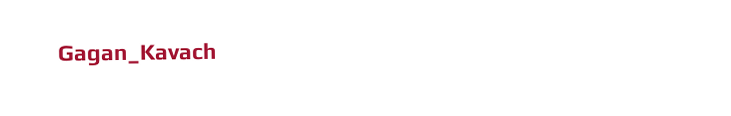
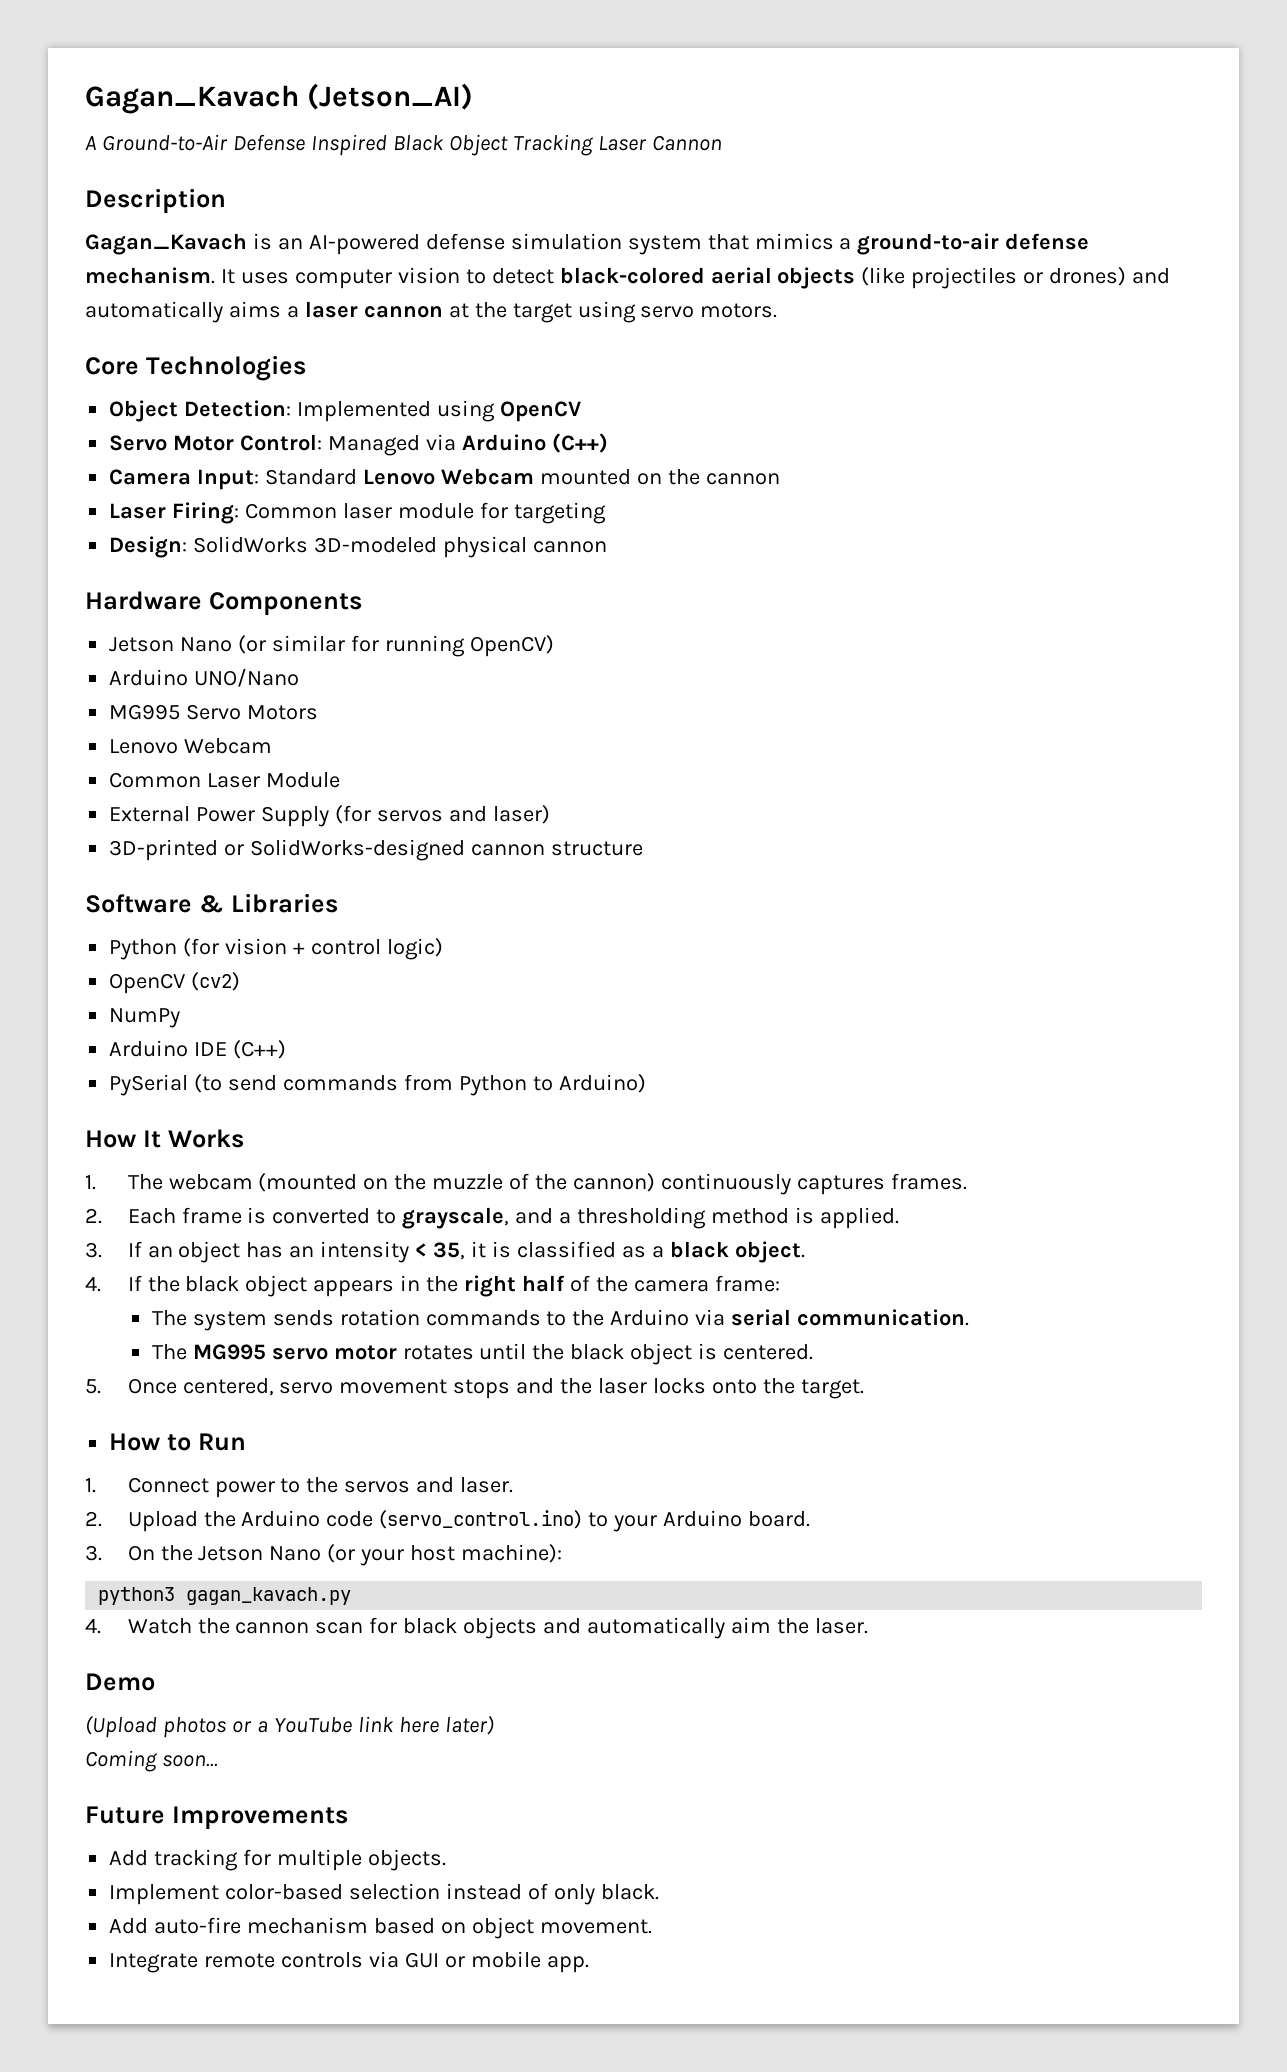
- Gagan_Kavach
+ Gagan_Kavach (Jetson_AI)
+ A Ground-to-Air Defense Inspired Black Object Tracking Laser Cannon
+ Description
+ Gagan_Kavach is an AI-powered defense simulation system that mimics a ground-to-air defense mechanism. It uses computer vision to detect black-colored aerial objects (like projectiles or drones) and automatically aims a laser cannon at the target using servo motors.
+ Core Technologies
+ Object Detection: Implemented using OpenCV
+ Servo Motor Control: Managed via Arduino (C++)
+ Camera Input: Standard Lenovo Webcam mounted on the cannon
+ Laser Firing: Common laser module for targeting
+ Design: SolidWorks 3D-modeled physical cannon
+ Hardware Components
+ Jetson Nano (or similar for running OpenCV)
+ Arduino UNO/Nano
+ MG995 Servo Motors
+ Lenovo Webcam
+ Common Laser Module
+ External Power Supply (for servos and laser)
+ 3D-printed or SolidWorks-designed cannon structure
+ Software & Libraries
+ Python (for vision + control logic)
+ OpenCV (cv2)
+ NumPy
+ Arduino IDE (C++)
+ PySerial (to send commands from Python to Arduino)
+ How It Works
+ 1. The webcam (mounted on the muzzle of the cannon) continuously captures frames.
+ 2. Each frame is converted to grayscale, and a thresholding method is applied.
+ 3. If an object has an intensity < 35, it is classified as a black object.
+ 4. If the black object appears in the right half of the camera frame:
+ The system sends rotation commands to the Arduino via serial communication.
+ The MG995 servo motor rotates until the black object is centered.
+ 5. Once centered, servo movement stops and the laser locks onto the target.
+ How to Run
+ 1. Connect power to the servos and laser.
+ 2. Upload the Arduino code (servo_control.ino) to your Arduino board.
+ 3. On the Jetson Nano (or your host machine):
+ python3 gagan_kavach.py
+ 4. Watch the cannon scan for black objects and automatically aim the laser.
+ Demo
+ (Upload photos or a YouTube link here later)
+ Coming soon...
+ Future Improvements
+ Add tracking for multiple objects.
+ Implement color-based selection instead of only black.
+ Add auto-fire mechanism based on object movement.
+ Integrate remote controls via GUI or mobile app.

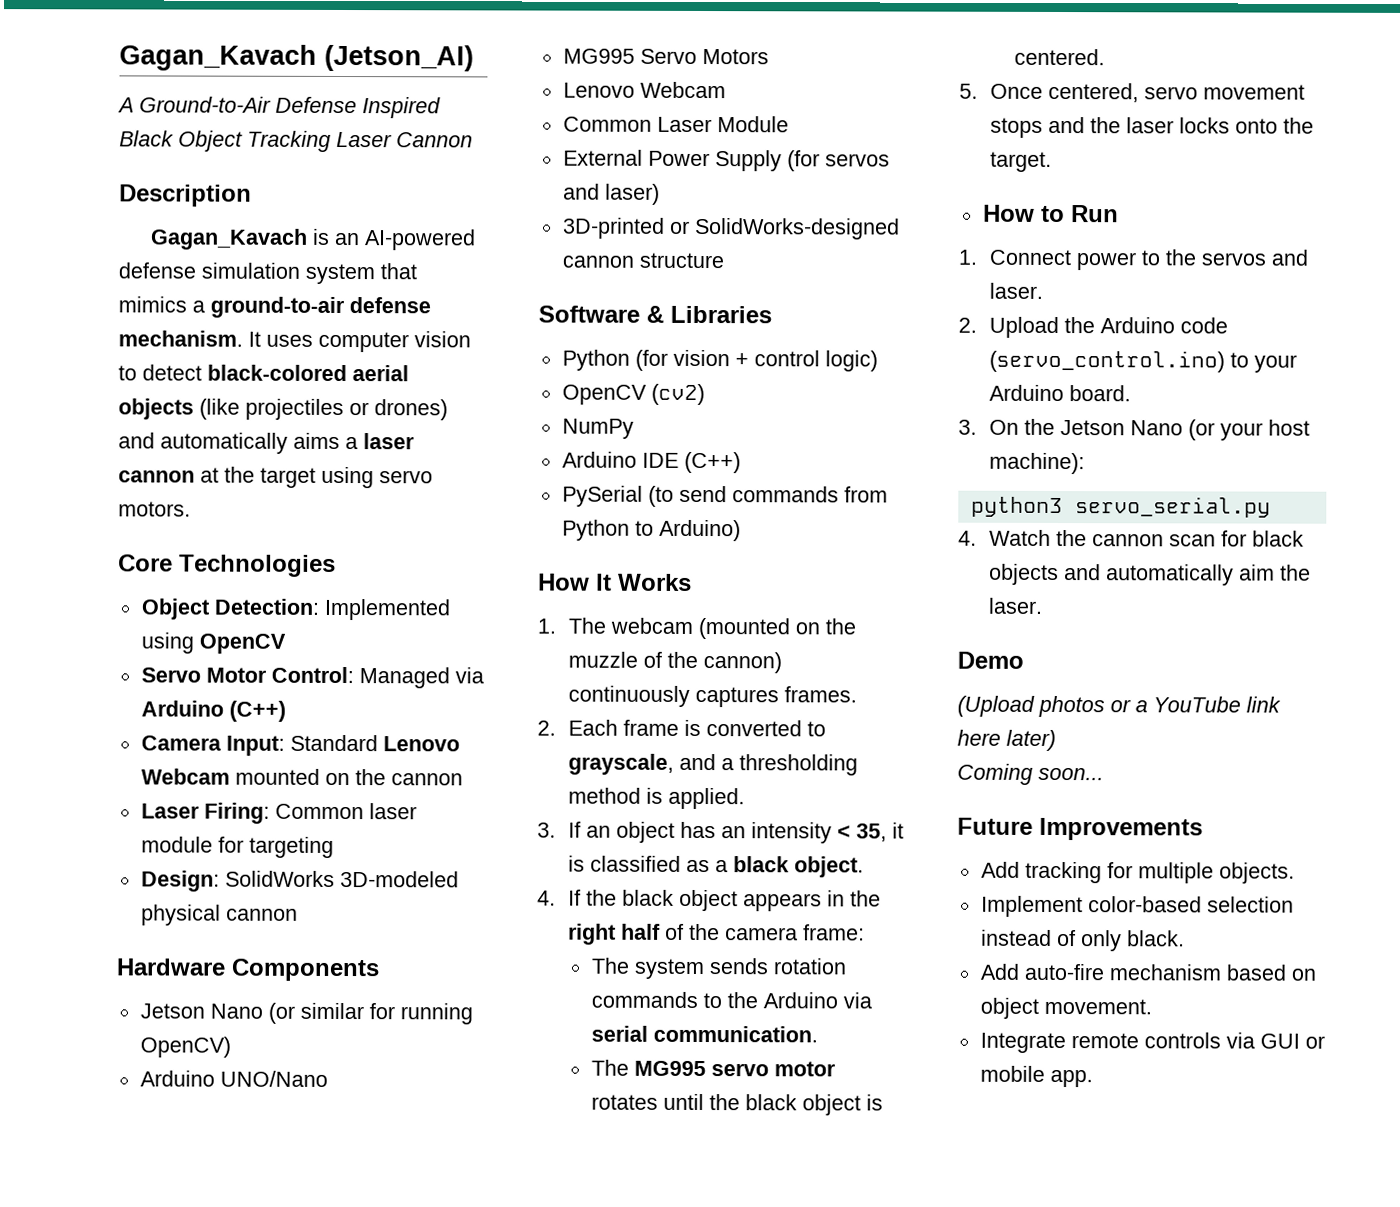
- python3 gagan_kavach.py
+ python3 servo_serial.py

